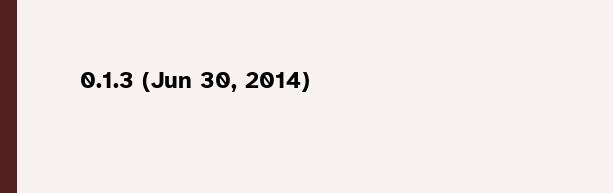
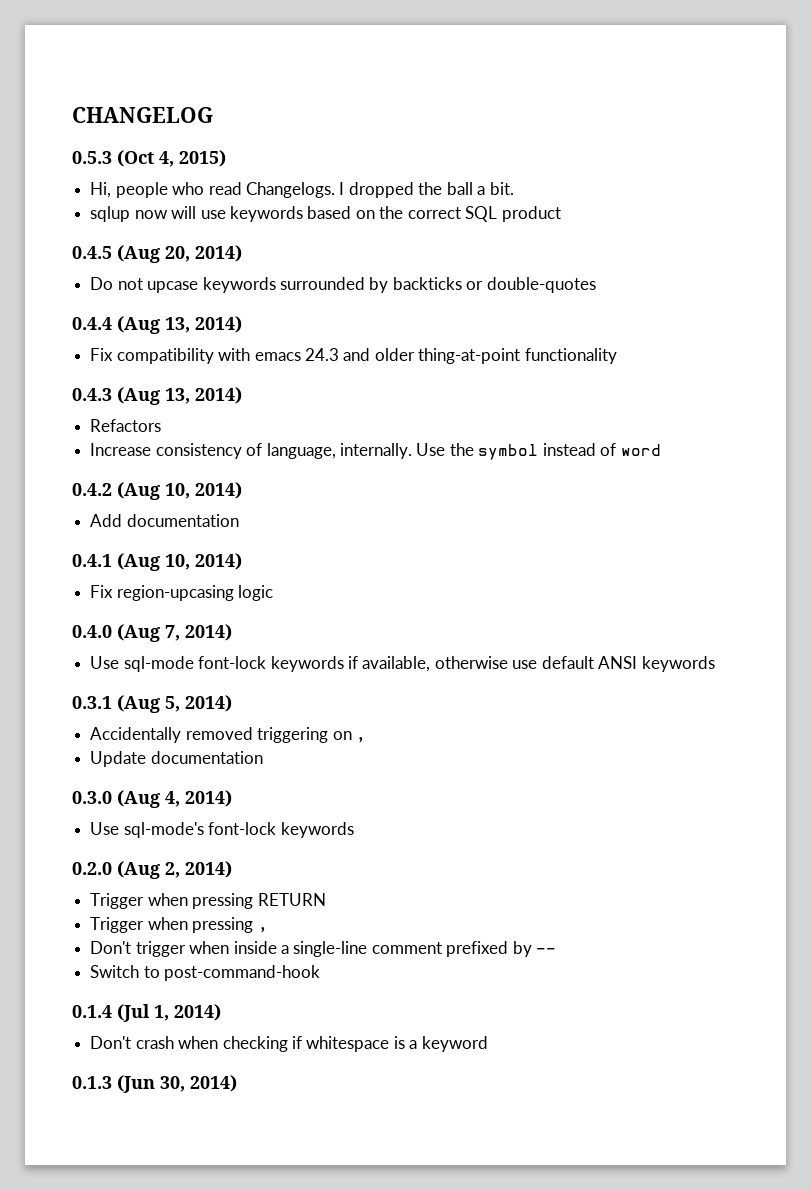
+ CHANGELOG
+ 0.5.3 (Oct 4, 2015)
+ Hi, people who read Changelogs. I dropped the ball a bit.
+ sqlup now will use keywords based on the correct SQL product
+ 0.4.5 (Aug 20, 2014)
+ Do not upcase keywords surrounded by backticks or double-quotes
+ 0.4.4 (Aug 13, 2014)
+ Fix compatibility with emacs 24.3 and older thing-at-point functionality
+ 0.4.3 (Aug 13, 2014)
+ Refactors
+ Increase consistency of language, internally. Use the symbol instead of word
+ 0.4.2 (Aug 10, 2014)
+ Add documentation
+ 0.4.1 (Aug 10, 2014)
+ Fix region-upcasing logic
+ 0.4.0 (Aug 7, 2014)
+ Use sql-mode font-lock keywords if available, otherwise use default ANSI keywords
+ 0.3.1 (Aug 5, 2014)
+ Accidentally removed triggering on ,
+ Update documentation
+ 0.3.0 (Aug 4, 2014)
+ Use sql-mode's font-lock keywords
+ 0.2.0 (Aug 2, 2014)
+ Trigger when pressing RETURN
+ Trigger when pressing ,
+ Don't trigger when inside a single-line comment prefixed by --
+ Switch to post-command-hook
+ 0.1.4 (Jul 1, 2014)
+ Don't crash when checking if whitespace is a keyword

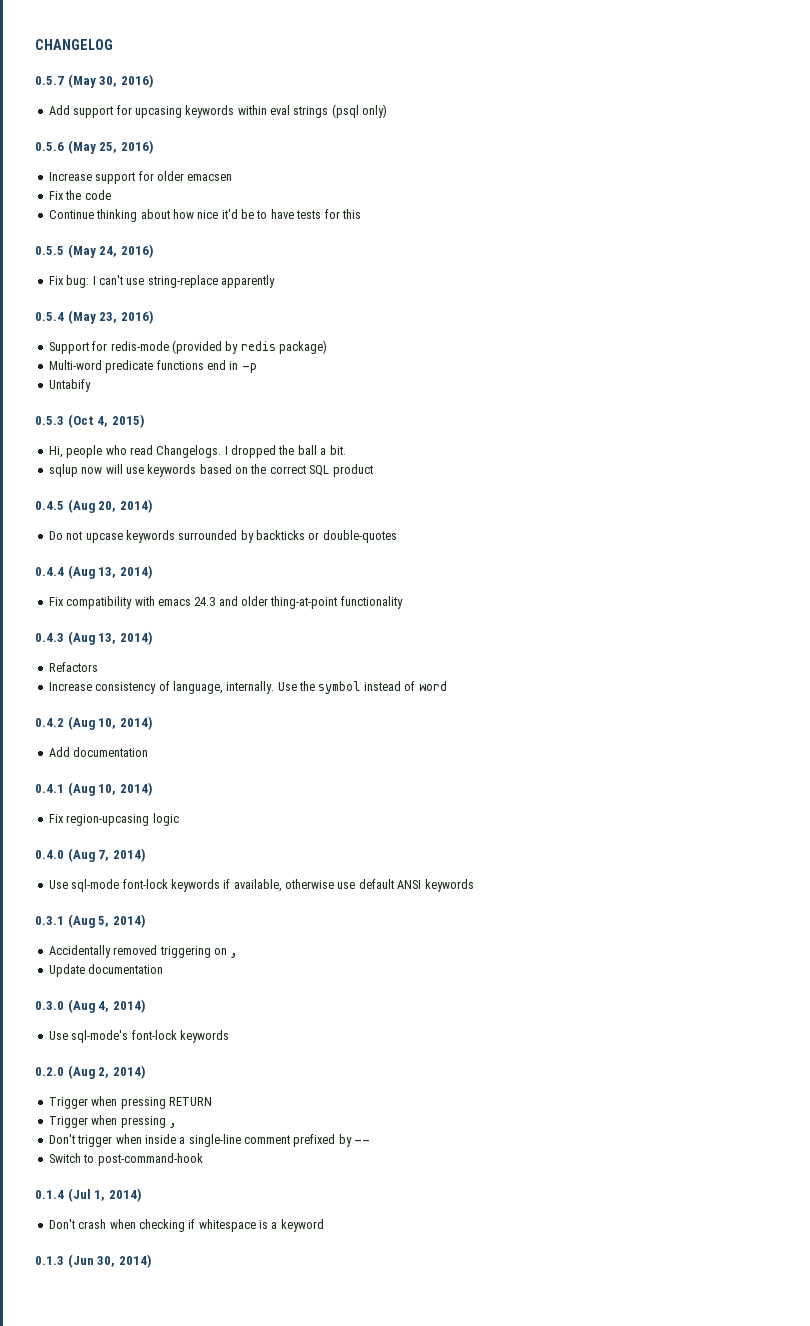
+ 0.5.7 (May 30, 2016)
+ Add support for upcasing keywords within eval strings (psql only)
+ 0.5.6 (May 25, 2016)
+ Increase support for older emacsen
+ Fix the code
+ Continue thinking about how nice it'd be to have tests for this
+ 0.5.5 (May 24, 2016)
+ Fix bug: I can't use string-replace apparently
+ 0.5.4 (May 23, 2016)
+ Support for redis-mode (provided by redis package)
+ Multi-word predicate functions end in -p
+ Untabify

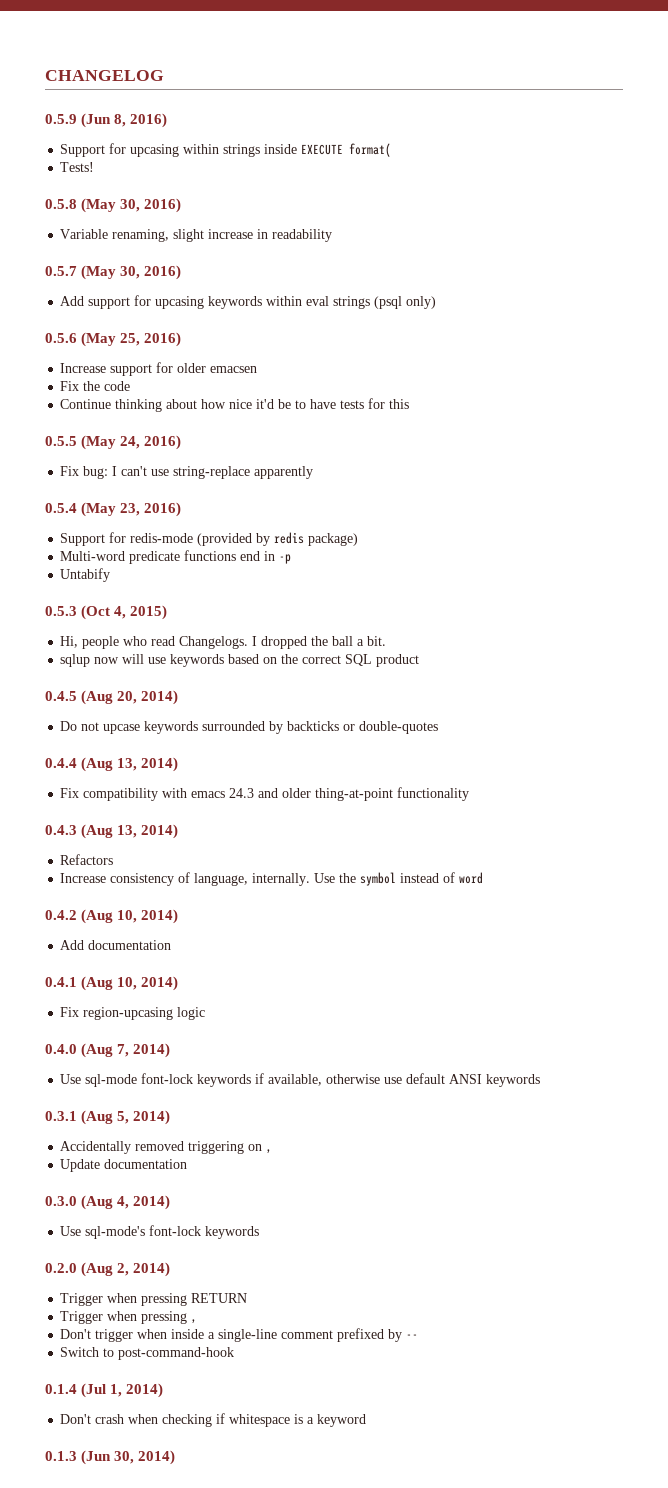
+ 0.5.9 (Jun 8, 2016)
+ Support for upcasing within strings inside EXECUTE format(
+ Tests!
+ 0.5.8 (May 30, 2016)
+ Variable renaming, slight increase in readability

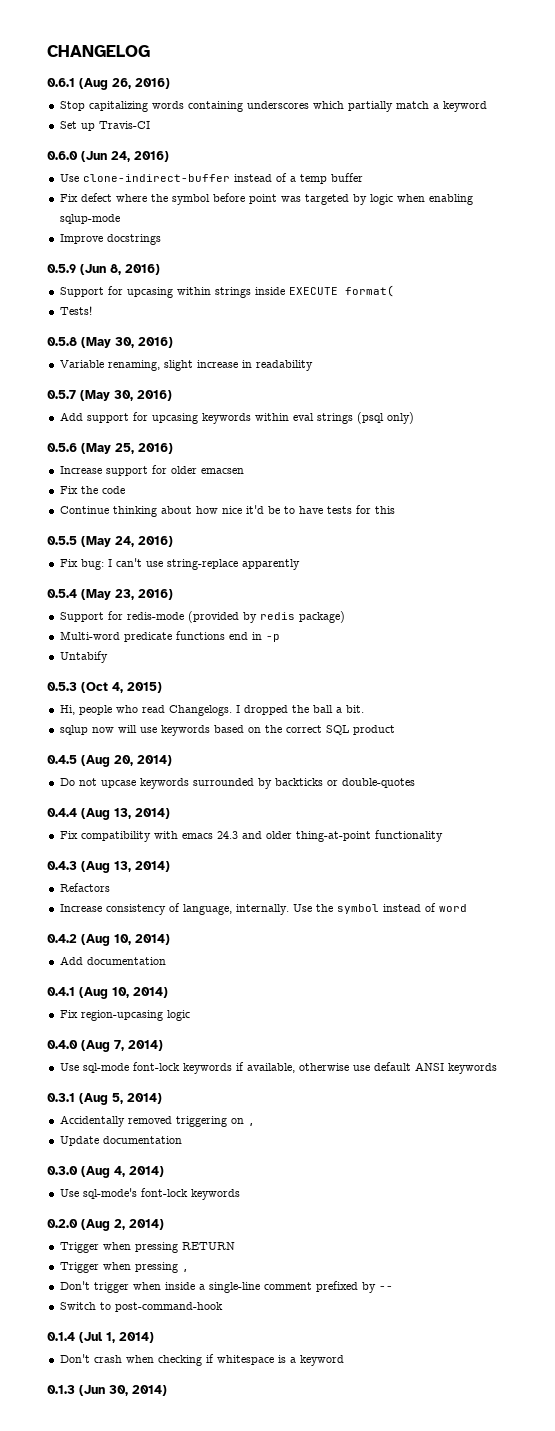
+ 0.6.1 (Aug 26, 2016)
+ Stop capitalizing words containing underscores which partially match a keyword
+ Set up Travis-CI
+ 0.6.0 (Jun 24, 2016)
+ Use clone-indirect-buffer instead of a temp buffer
+ Fix defect where the symbol before point was targeted by logic when enabling sqlup-mode
+ Improve docstrings

